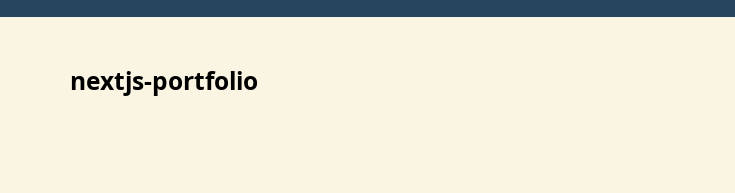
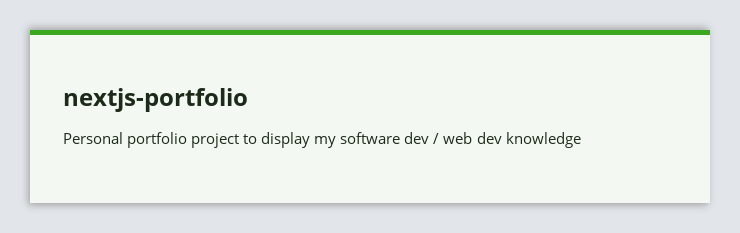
+ Personal portfolio project to display my software dev / web dev knowledge

